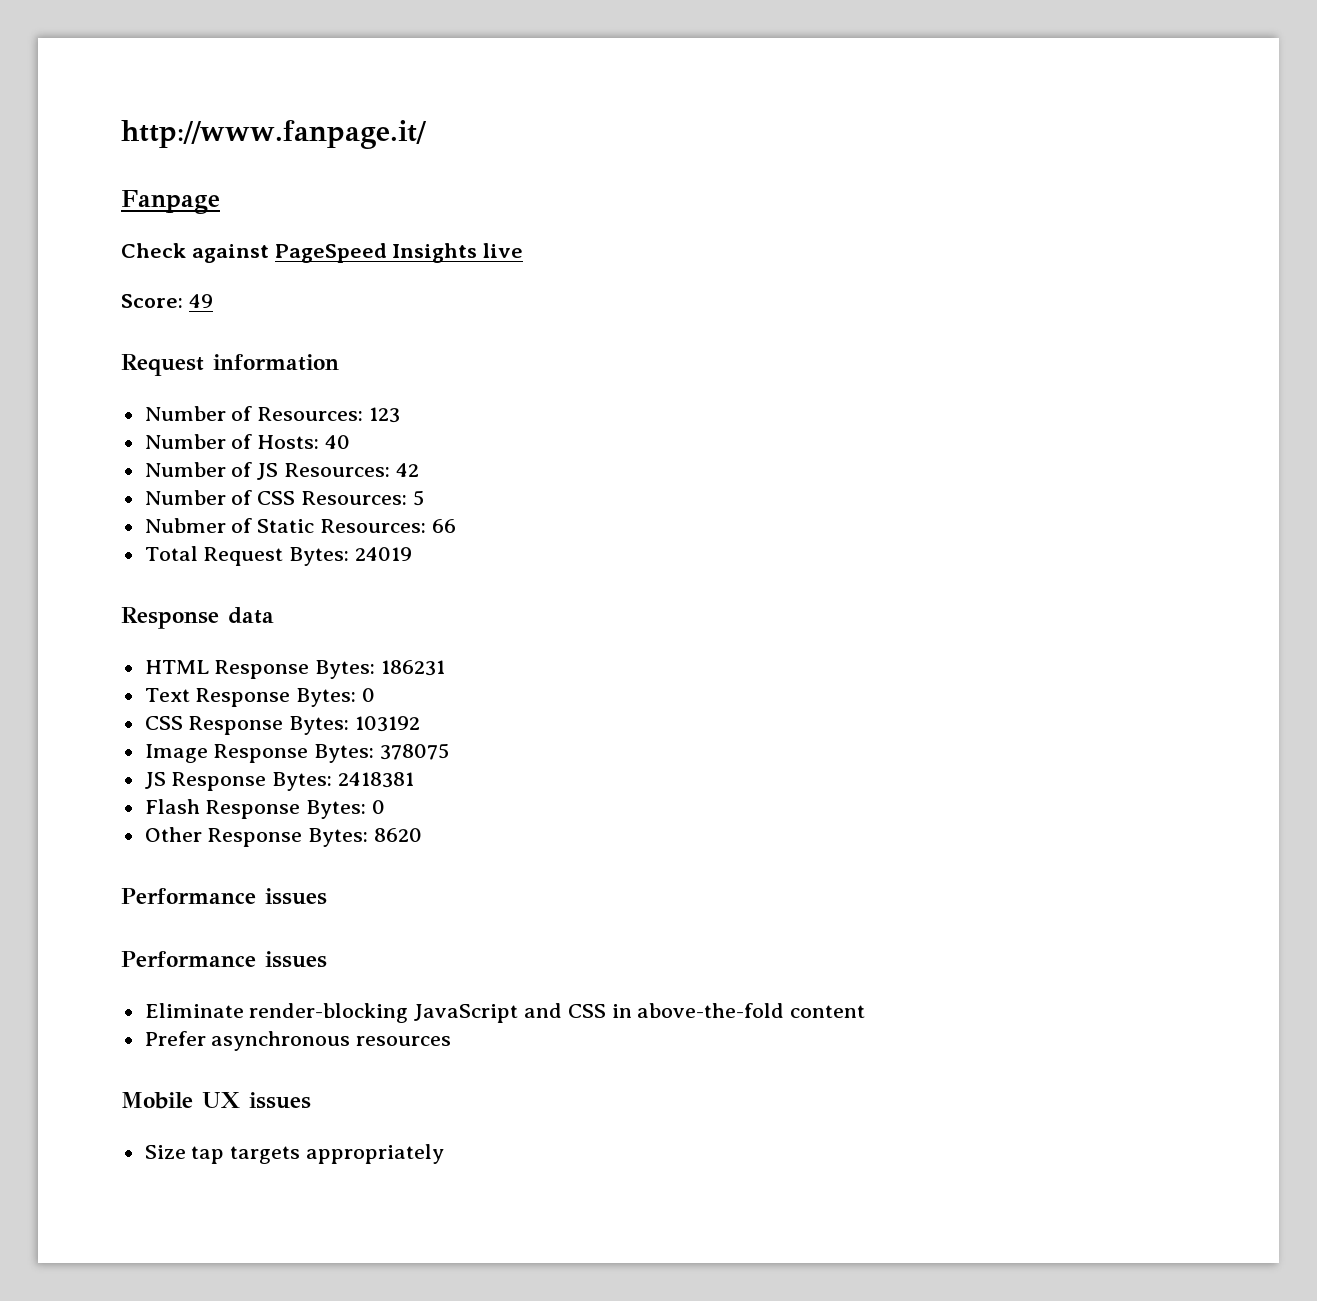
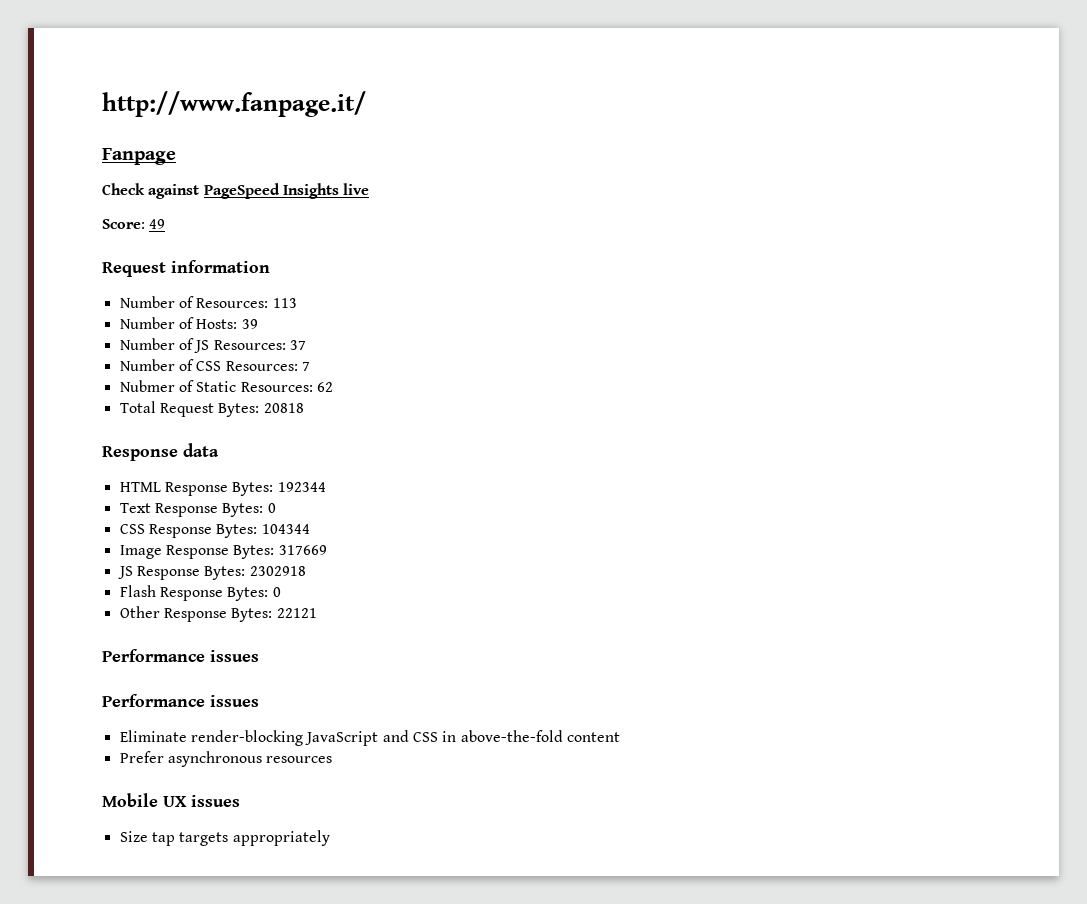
- Number of Resources: 123
+ Number of Resources: 113
- Number of Hosts: 40
+ Number of Hosts: 39
- Number of JS Resources: 42
+ Number of JS Resources: 37
- Number of CSS Resources: 5
+ Number of CSS Resources: 7
- Nubmer of Static Resources: 66
+ Nubmer of Static Resources: 62
- Total Request Bytes: 24019
+ Total Request Bytes: 20818
- HTML Response Bytes: 186231
+ HTML Response Bytes: 192344
- CSS Response Bytes: 103192
+ CSS Response Bytes: 104344
- Image Response Bytes: 378075
+ Image Response Bytes: 317669
- JS Response Bytes: 2418381
+ JS Response Bytes: 2302918
- Other Response Bytes: 8620
+ Other Response Bytes: 22121

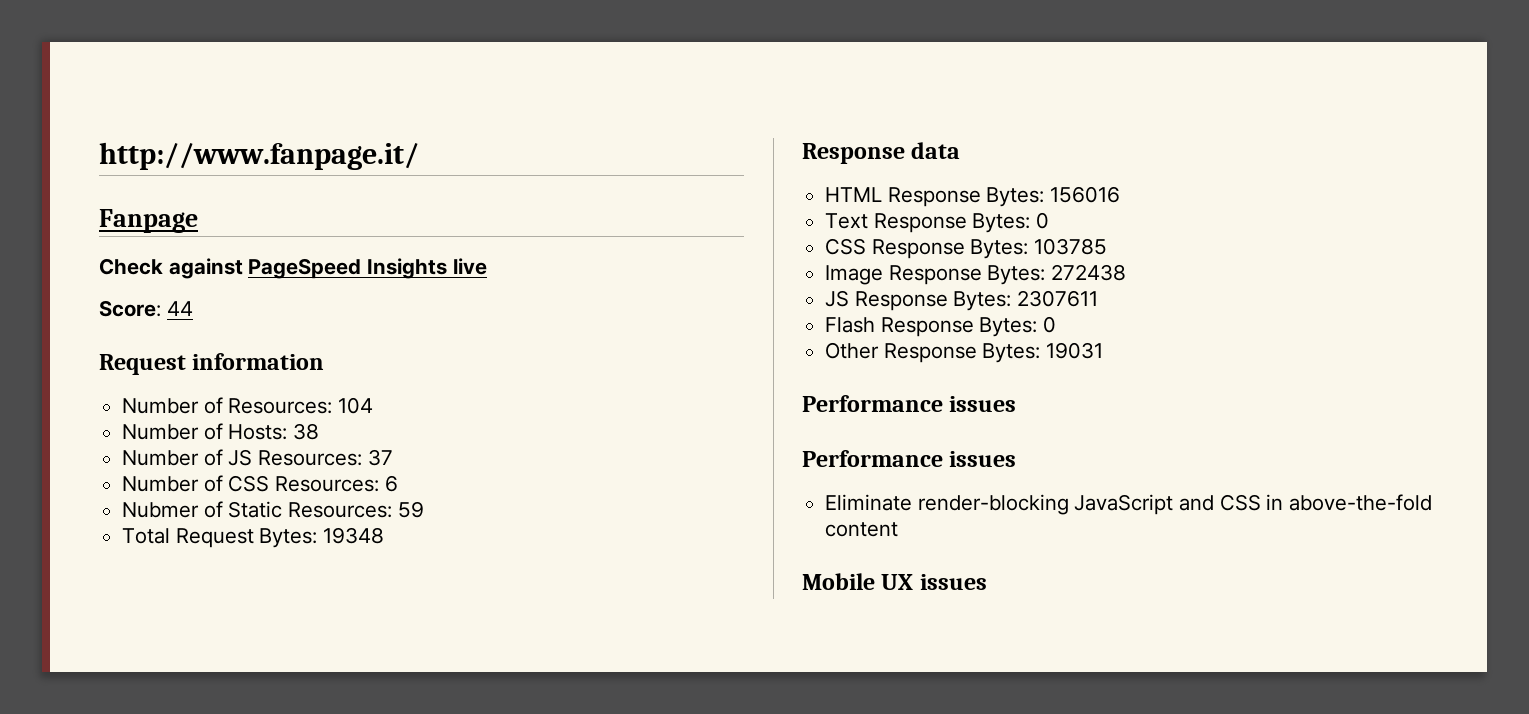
- Score: 49
+ Score: 44
- Number of Resources: 113
+ Number of Resources: 104
- Number of Hosts: 39
+ Number of Hosts: 38
- Number of CSS Resources: 7
+ Number of CSS Resources: 6
- Nubmer of Static Resources: 62
+ Nubmer of Static Resources: 59
- Total Request Bytes: 20818
+ Total Request Bytes: 19348
- HTML Response Bytes: 192344
+ HTML Response Bytes: 156016
- CSS Response Bytes: 104344
+ CSS Response Bytes: 103785
- Image Response Bytes: 317669
+ Image Response Bytes: 272438
- JS Response Bytes: 2302918
+ JS Response Bytes: 2307611
- Other Response Bytes: 22121
+ Other Response Bytes: 19031
- Prefer asynchronous resources
- Size tap targets appropriately

